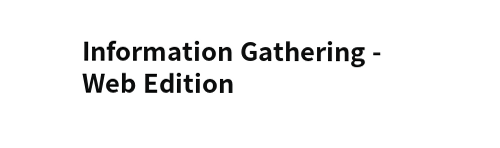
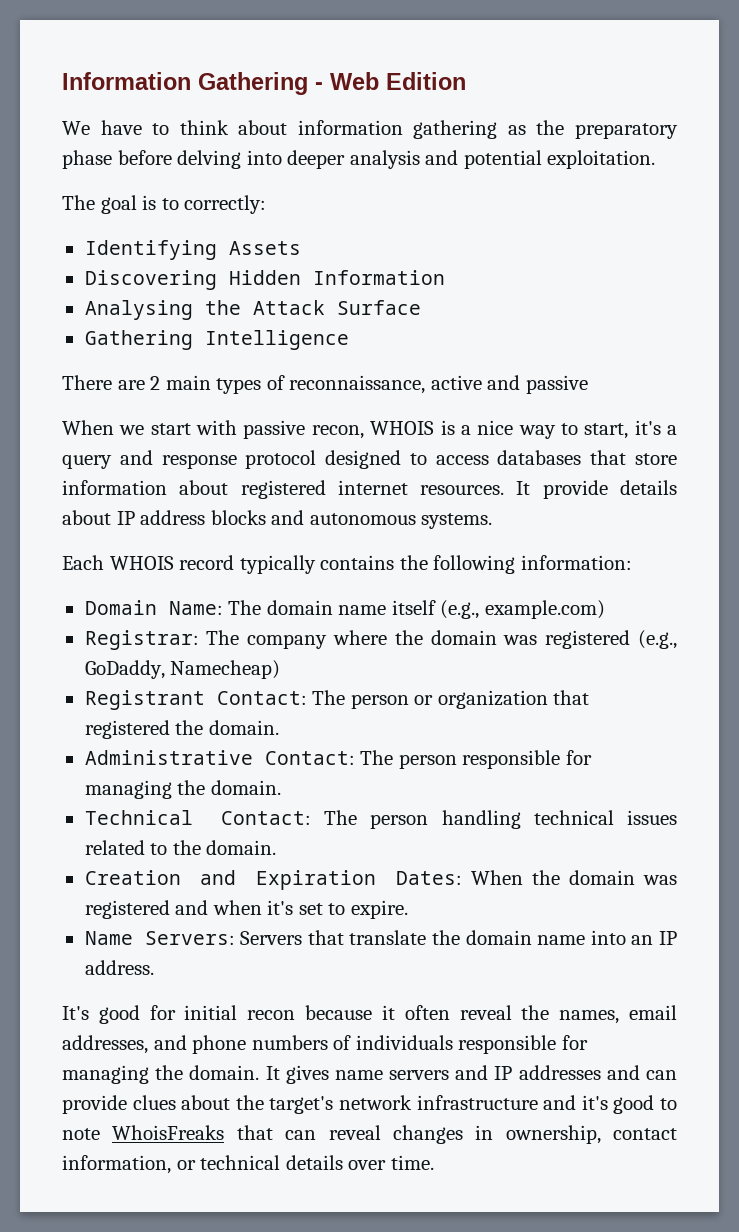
+ We have to think about information gathering as the preparatory phase before delving into deeper analysis and potential exploitation.
+ The goal is to correctly:
+ Identifying Assets
+ Discovering Hidden Information
+ Analysing the Attack Surface
+ Gathering Intelligence
+ There are 2 main types of reconnaissance, active and passive
+ When we start with passive recon, WHOIS is a nice way to start, it's a query and response protocol designed to access databases that store information about registered internet resources. It provide details about IP address blocks and autonomous systems.
+ Each WHOIS record typically contains the following information:
+ Domain Name: The domain name itself (e.g., example.com)
+ Registrar: The company where the domain was registered (e.g., GoDaddy, Namecheap)
+ Registrant Contact: The person or organization that registered the domain.
+ Administrative Contact: The person responsible for managing the domain.
+ Technical Contact: The person handling technical issues related to the domain.
+ Creation and Expiration Dates: When the domain was registered and when it's set to expire.
+ Name Servers: Servers that translate the domain name into an IP address.
+ It's good for initial recon because it often reveal the names, email addresses, and phone numbers of individuals responsible for managing the domain. It gives name servers and IP addresses and can provide clues about the target's network infrastructure and it's good to note WhoisFreaks that can reveal changes in ownership, contact information, or technical details over time.

